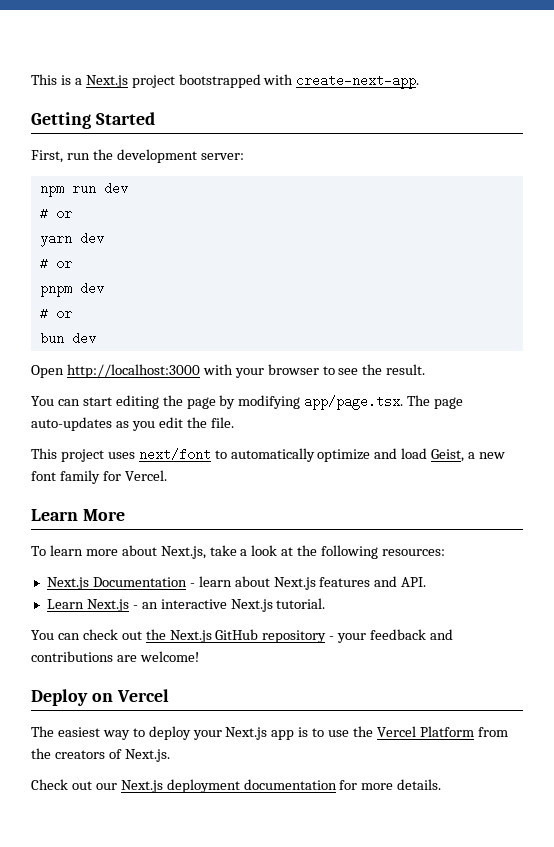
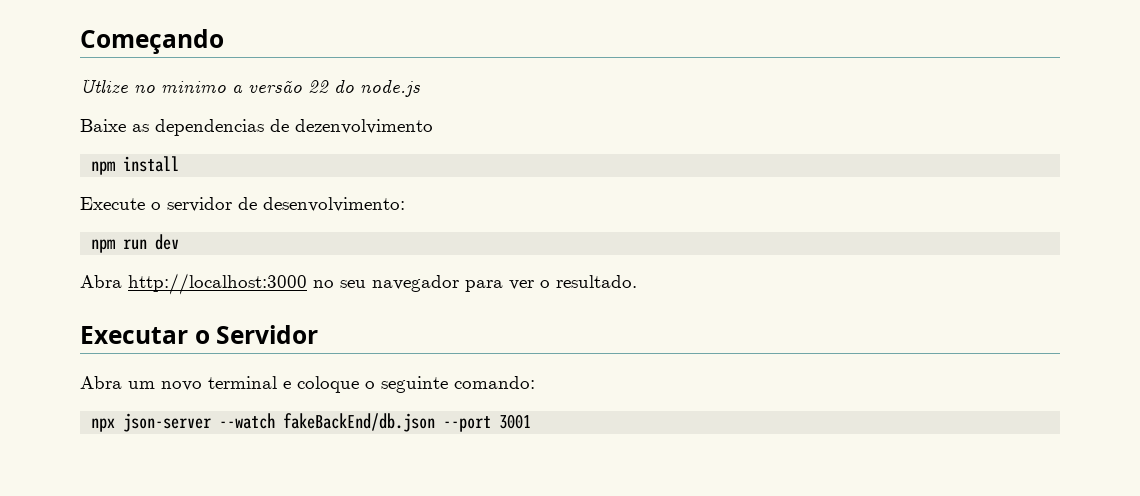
- This is a Next.js project bootstrapped with create-next-app.
- Getting Started
- First, run the development server:
+ Começando
+ Utlize no minimo a versão 22 do node.js
+ Baixe as dependencias de dezenvolvimento
+ npm install
+ Execute o servidor de desenvolvimento:
  npm run dev
- # or
- yarn dev
- # or
- pnpm dev
- # or
- bun dev
- Open http://localhost:3000 with your browser to see the result.
- You can start editing the page by modifying app/page.tsx. The page auto-updates as you edit the file.
- This project uses next/font to automatically optimize and load Geist, a new font family for Vercel.
- Learn More
- To learn more about Next.js, take a look at the following resources:
- Next.js Documentation - learn about Next.js features and API.
- Learn Next.js - an interactive Next.js tutorial.
- You can check out the Next.js GitHub repository - your feedback and contributions are welcome!
- Deploy on Vercel
- The easiest way to deploy your Next.js app is to use the Vercel Platform from the creators of Next.js.
- Check out our Next.js deployment documentation for more details.
+ Abra http://localhost:3000 no seu navegador para ver o resultado.
+ Executar o Servidor
+ Abra um novo terminal e coloque o seguinte comando:
+ npx json-server --watch fakeBackEnd/db.json --port 3001

